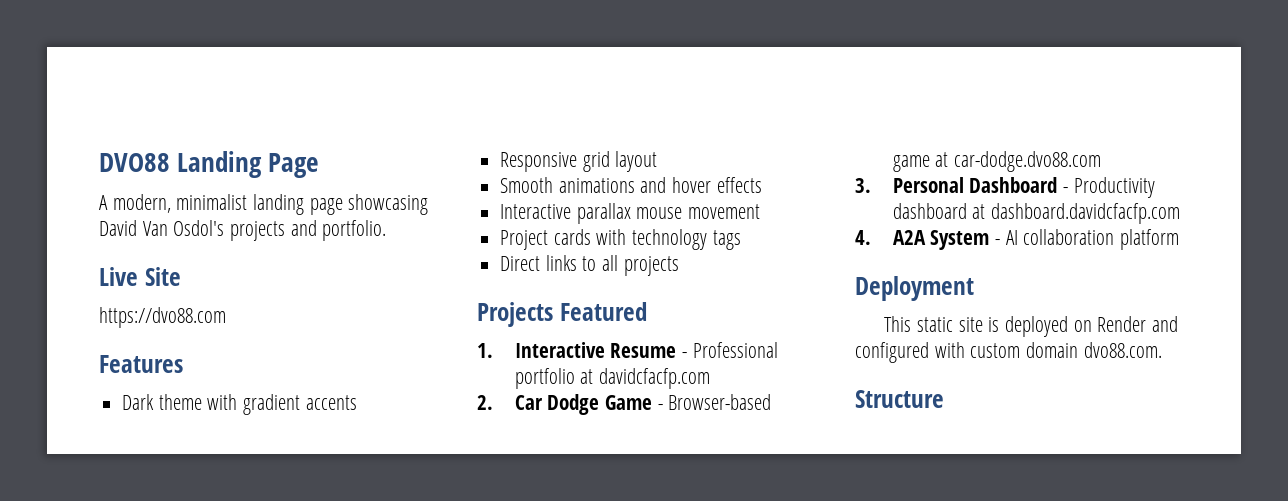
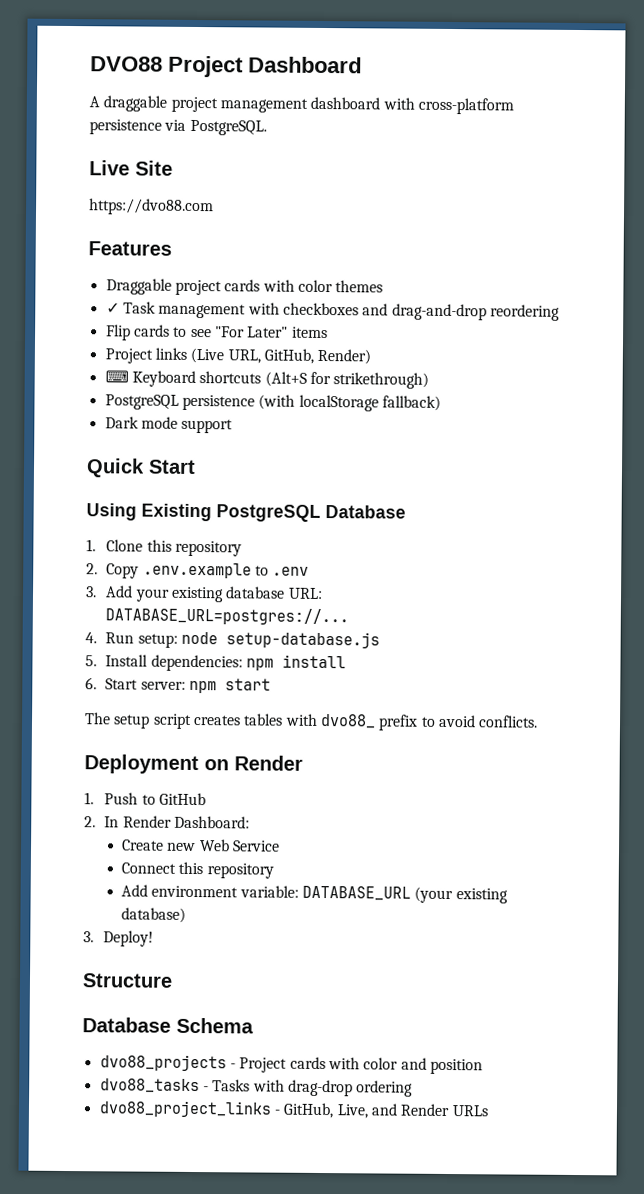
- DVO88 Landing Page
+ DVO88 Project Dashboard
- A modern, minimalist landing page showcasing David Van Osdol's projects and portfolio.
+ A draggable project management dashboard with cross-platform persistence via PostgreSQL.
  Live Site
  https://dvo88.com
  Features
- Dark theme with gradient accents
- Responsive grid layout
- Smooth animations and hover effects
- Interactive parallax mouse movement
- Project cards with technology tags
- Direct links to all projects
- Projects Featured
- 1. Interactive Resume - Professional portfolio at davidcfacfp.com
- 2. Car Dodge Game - Browser-based game at car-dodge.dvo88.com
- 3. Personal Dashboard - Productivity dashboard at dashboard.davidcfacfp.com
- 4. A2A System - AI collaboration platform
- Deployment
- This static site is deployed on Render and configured with custom domain dvo88.com.
+ Draggable project cards with color themes
+ ✓ Task management with checkboxes and drag-and-drop reordering
+ Flip cards to see "For Later" items
+ Project links (Live URL, GitHub, Render)
+ ⌨ Keyboard shortcuts (Alt+S for strikethrough)
+ PostgreSQL persistence (with localStorage fallback)
+ Dark mode support
+ Quick Start
+ Using Existing PostgreSQL Database
+ 1. Clone this repository
+ 2. Copy .env.example to .env
+ 3. Add your existing database URL: DATABASE_URL=postgres://...
+ 4. Run setup: node setup-database.js
+ 5. Install dependencies: npm install
+ 6. Start server: npm start
+ The setup script creates tables with dvo88_ prefix to avoid conflicts.
+ Deployment on Render
+ 1. Push to GitHub
+ 2. In Render Dashboard:
+ Create new Web Service
+ Connect this repository
+ Add environment variable: DATABASE_URL (your existing database)
+ 3. Deploy!
  Structure
+ Database Schema
+ dvo88_projects - Project cards with color and position
+ dvo88_tasks - Tasks with drag-drop ordering
+ dvo88_project_links - GitHub, Live, and Render URLs

